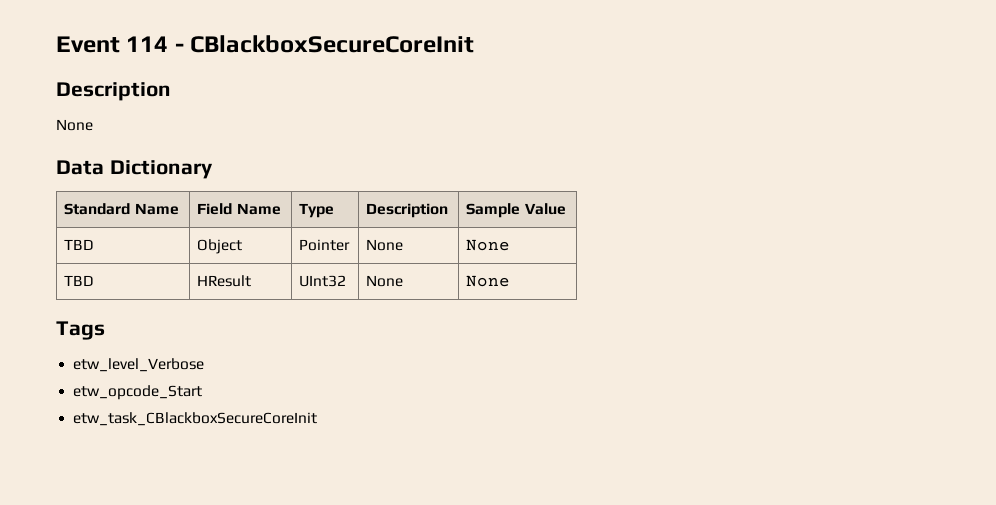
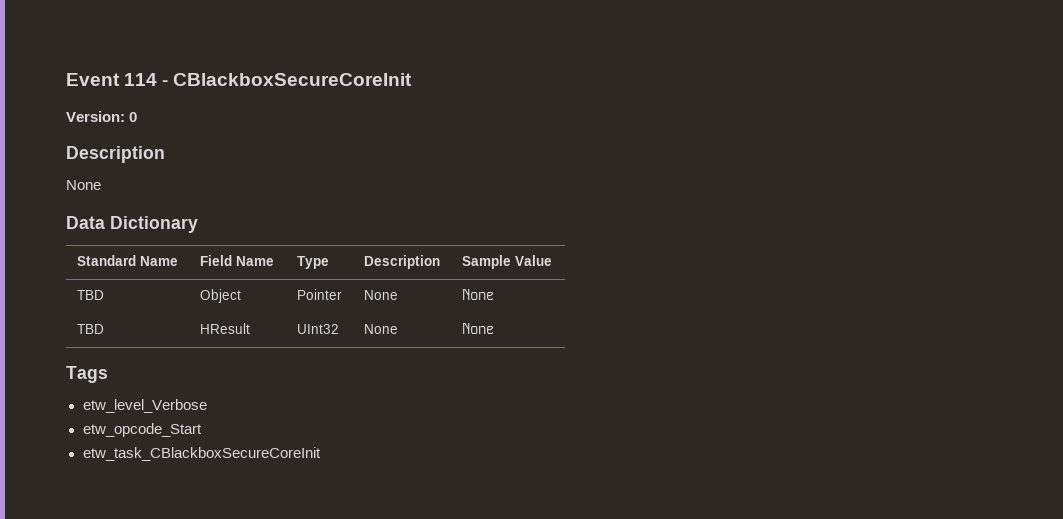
+ Version: 0

